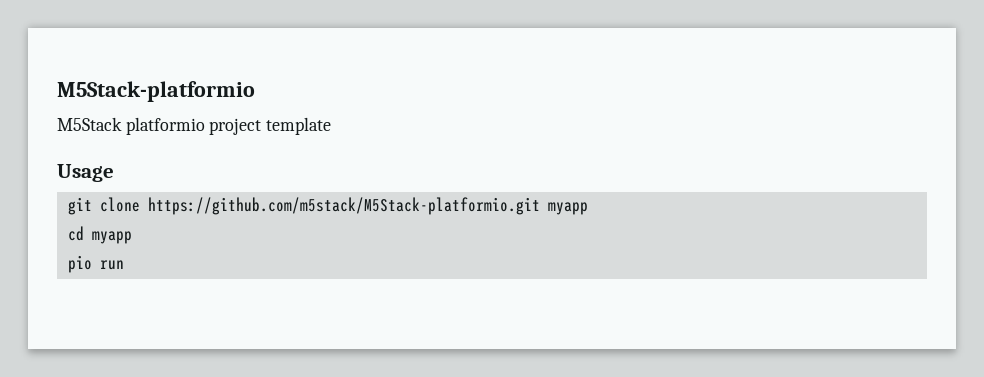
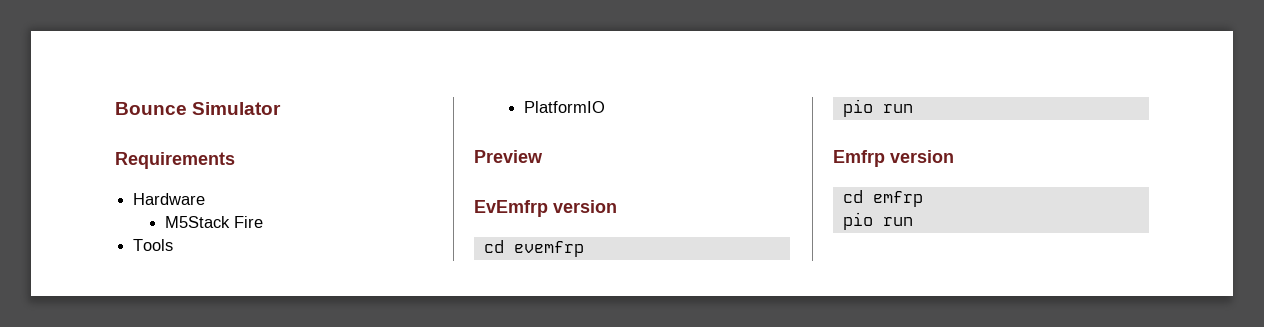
- M5Stack-platformio
- M5Stack platformio project template
- Usage
- git clone https://github.com/m5stack/M5Stack-platformio.git myapp
- cd myapp
+ Bounce Simulator
+ Requirements
+ Hardware
+ M5Stack Fire
+ Tools
+ PlatformIO
+ Preview
+ EvEmfrp version
+ cd evemfrp
+ pio run
+ Emfrp version
+ cd emfrp

